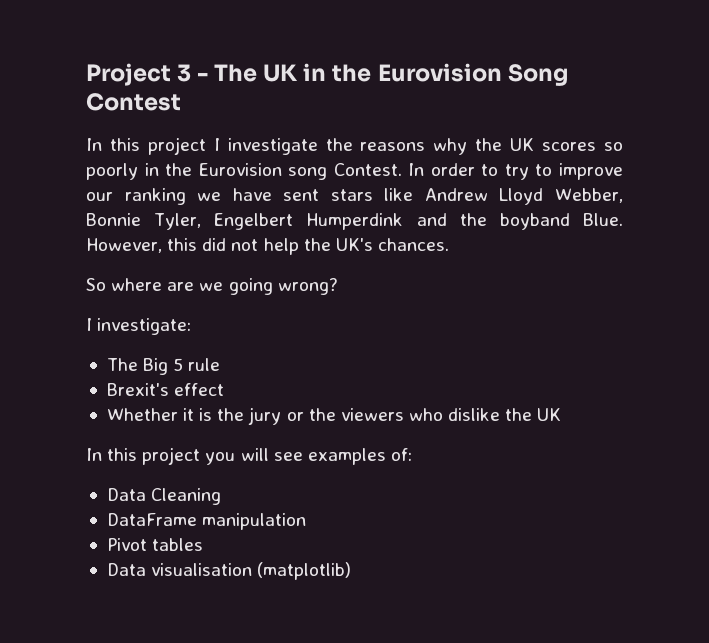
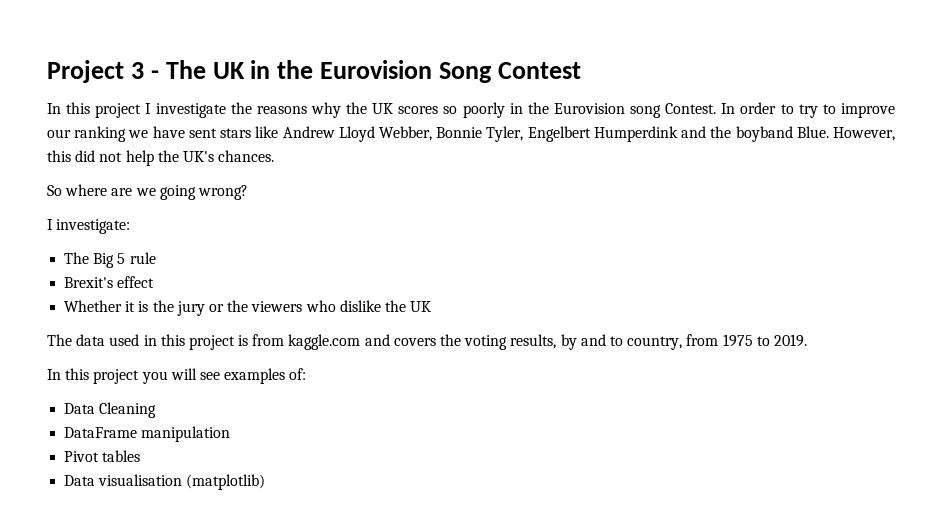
+ The data used in this project is from kaggle.com and covers the voting results, by and to country, from 1975 to 2019.

